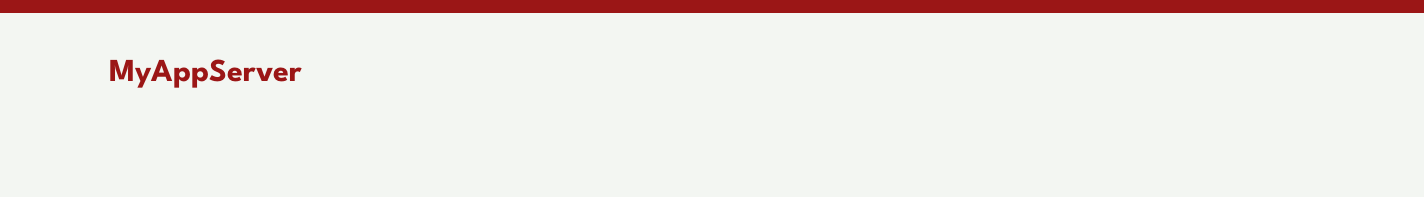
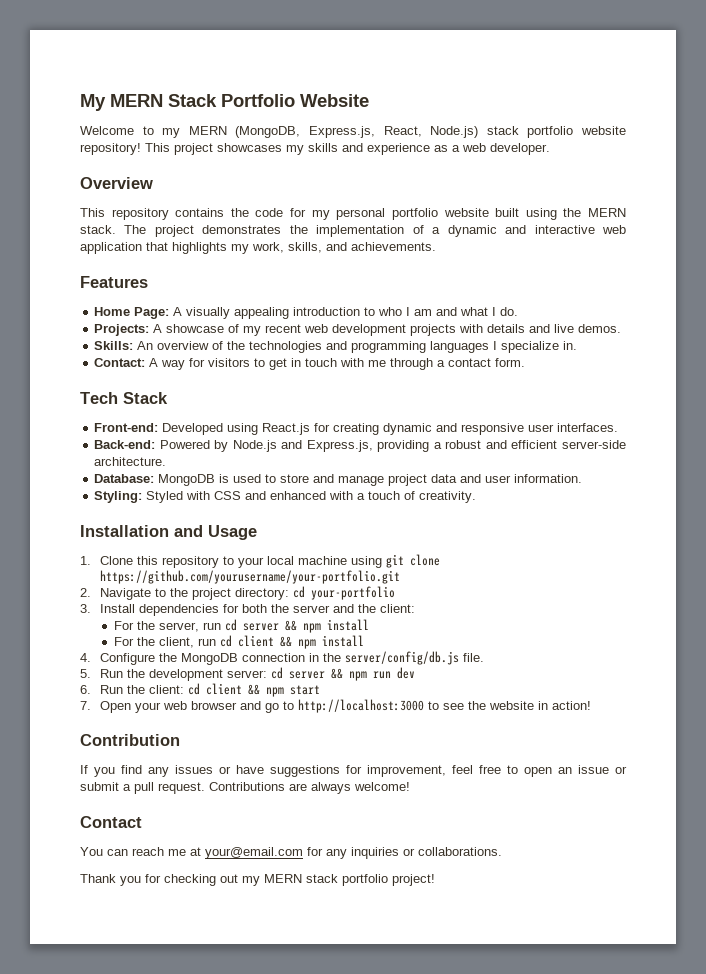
- MyAppServer
+ My MERN Stack Portfolio Website
+ Welcome to my MERN (MongoDB, Express.js, React, Node.js) stack portfolio website repository! This project showcases my skills and experience as a web developer.
+ Overview
+ This repository contains the code for my personal portfolio website built using the MERN stack. The project demonstrates the implementation of a dynamic and interactive web application that highlights my work, skills, and achievements.
+ Features
+ Home Page: A visually appealing introduction to who I am and what I do.
+ Projects: A showcase of my recent web development projects with details and live demos.
+ Skills: An overview of the technologies and programming languages I specialize in.
+ Contact: A way for visitors to get in touch with me through a contact form.
+ Tech Stack
+ Front-end: Developed using React.js for creating dynamic and responsive user interfaces.
+ Back-end: Powered by Node.js and Express.js, providing a robust and efficient server-side architecture.
+ Database: MongoDB is used to store and manage project data and user information.
+ Styling: Styled with CSS and enhanced with a touch of creativity.
+ Installation and Usage
+ 1. Clone this repository to your local machine using git clone https://github.com/yourusername/your-portfolio.git
+ 2. Navigate to the project directory: cd your-portfolio
+ 3. Install dependencies for both the server and the client:
+ For the server, run cd server && npm install
+ For the client, run cd client && npm install
+ 4. Configure the MongoDB connection in the server/config/db.js file.
+ 5. Run the development server: cd server && npm run dev
+ 6. Run the client: cd client && npm start
+ 7. Open your web browser and go to http://localhost:3000 to see the website in action!
+ Contribution
+ If you find any issues or have suggestions for improvement, feel free to open an issue or submit a pull request. Contributions are always welcome!
+ Contact
+ You can reach me at your@email.com for any inquiries or collaborations.
+ Thank you for checking out my MERN stack portfolio project!

